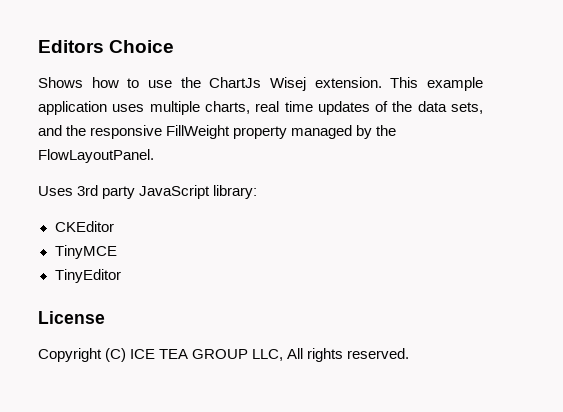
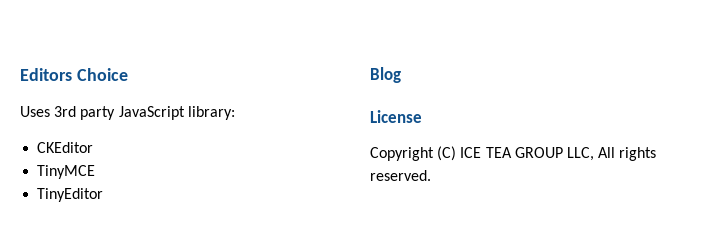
- Shows how to use the ChartJs Wisej extension. This example application uses multiple charts, real time updates of the data sets, and the responsive FillWeight property managed by the FlowLayoutPanel.
+ Blog

